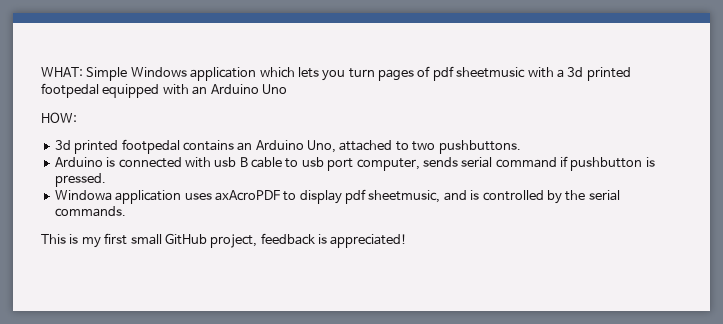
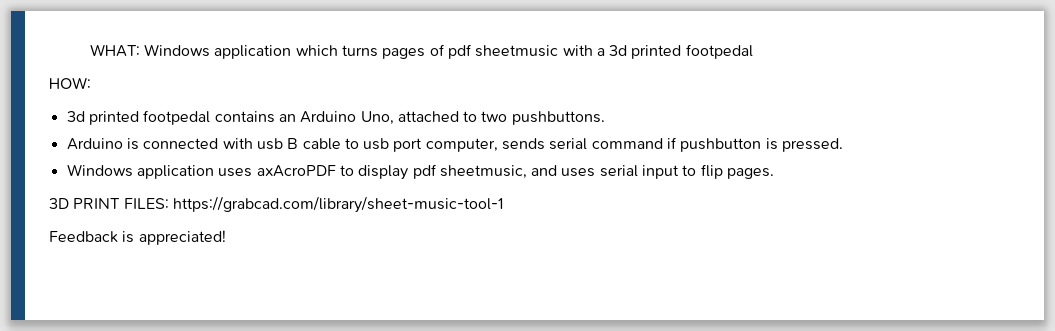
- WHAT: Simple Windows application which lets you turn pages of pdf sheetmusic with a 3d printed footpedal equipped with an Arduino Uno
+ WHAT: Windows application which turns pages of pdf sheetmusic with a 3d printed footpedal
- Windowa application uses axAcroPDF to display pdf sheetmusic, and is controlled by the serial commands.
- This is my first small GitHub project, feedback is appreciated!
+ Windows application uses axAcroPDF to display pdf sheetmusic, and uses serial input to flip pages.
+ 3D PRINT FILES: https://grabcad.com/library/sheet-music-tool-1
+ Feedback is appreciated!

